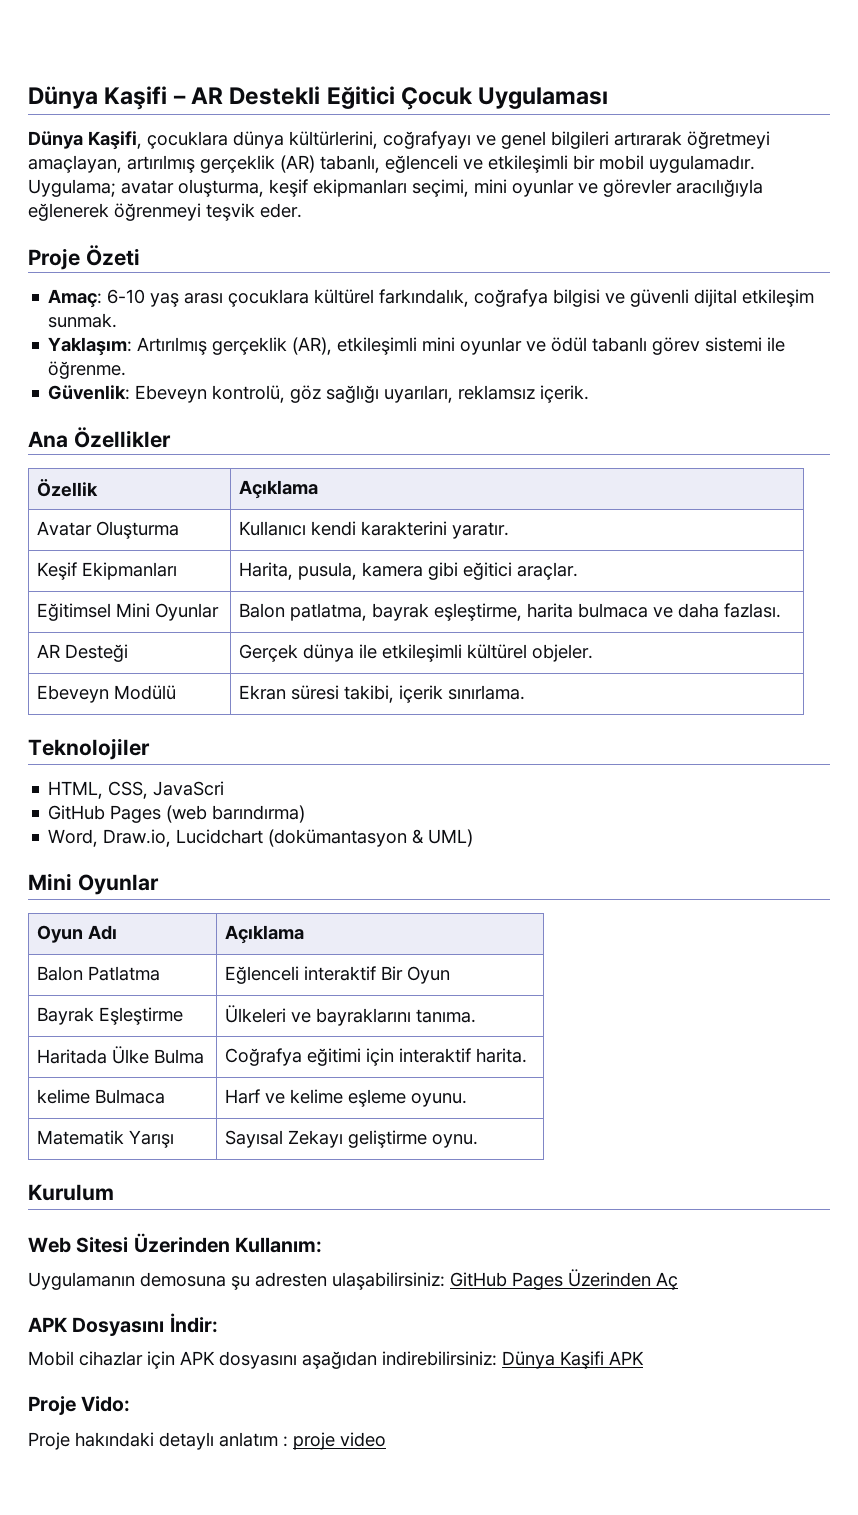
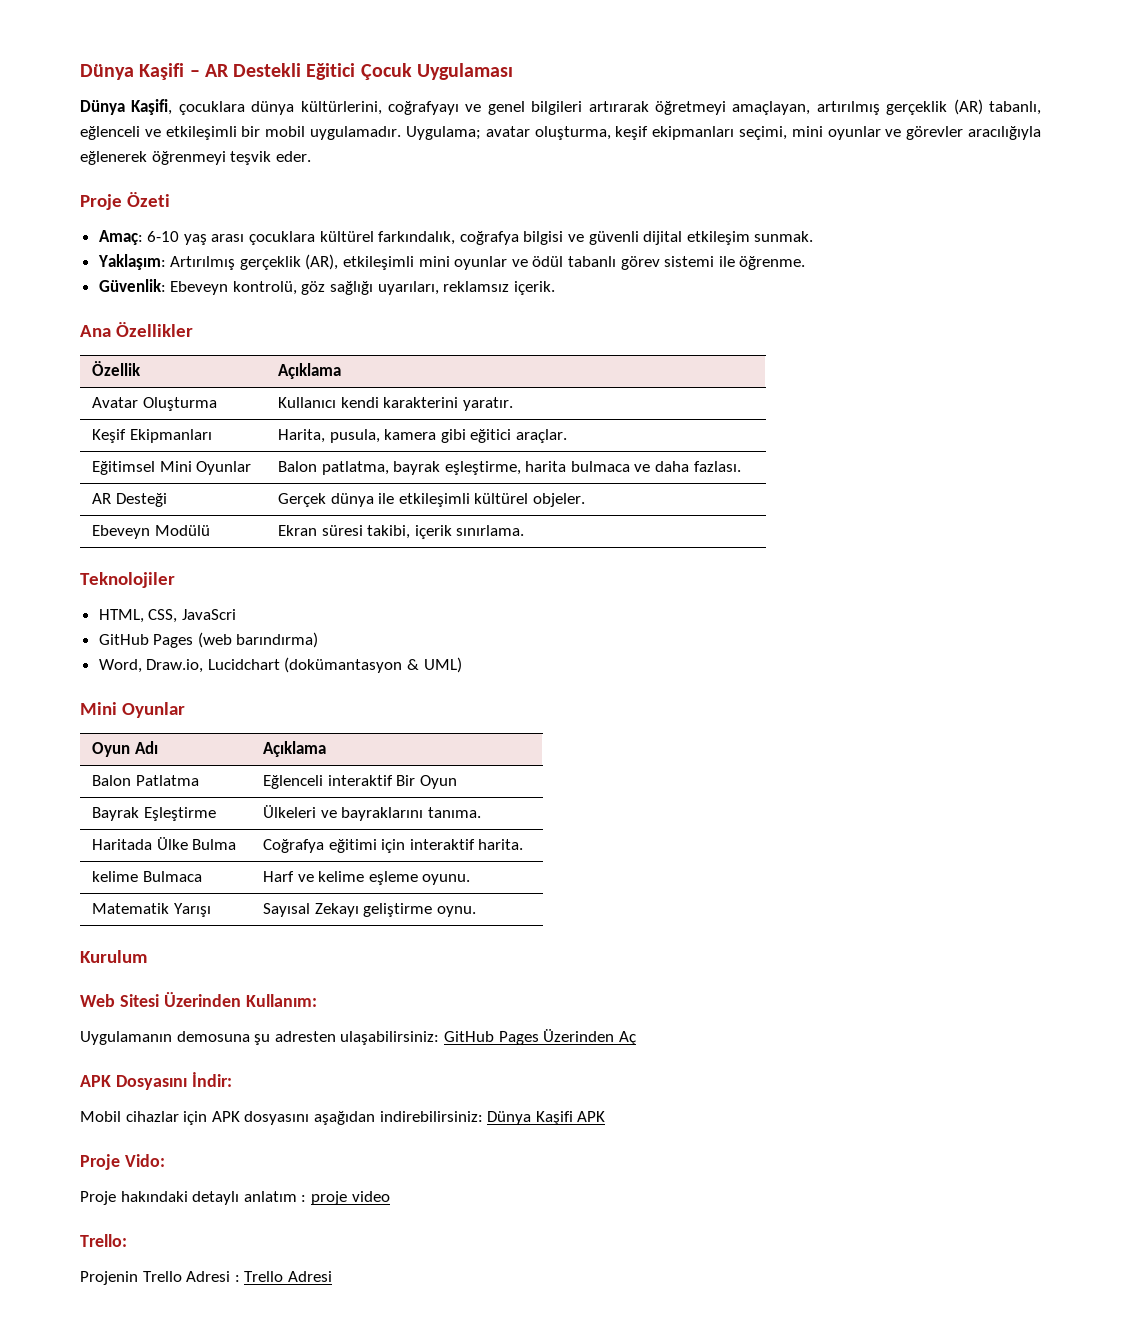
+ Trello:
+ Projenin Trello Adresi : Trello Adresi

